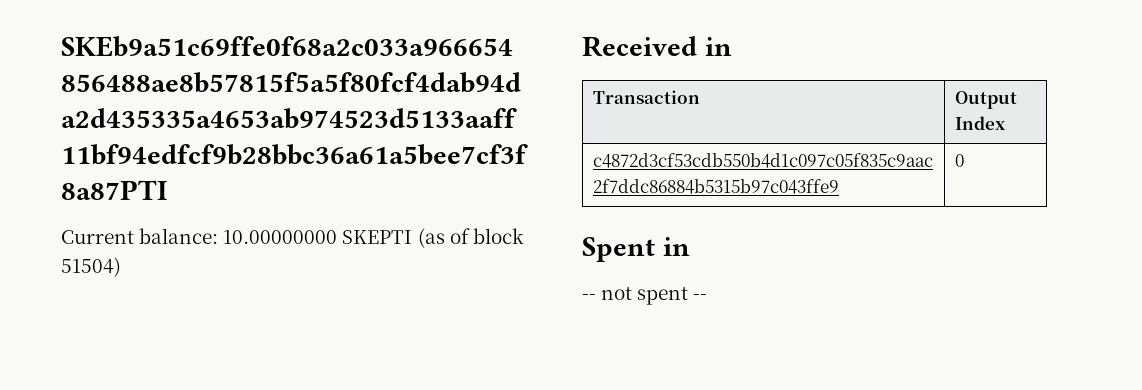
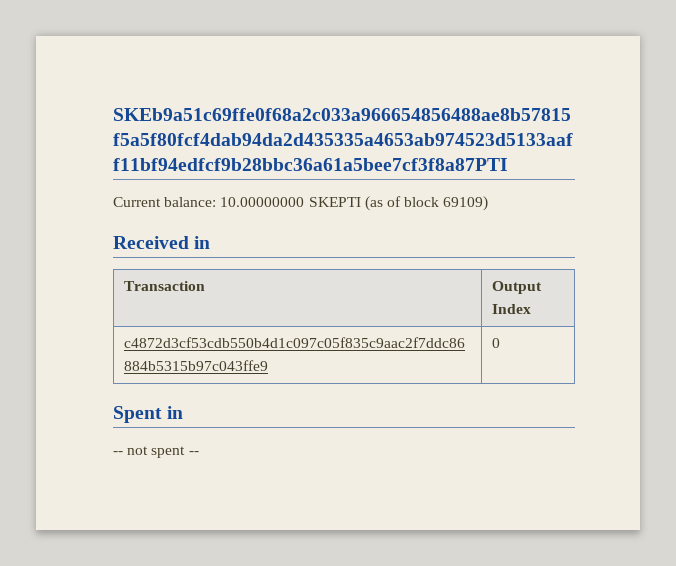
- Current balance: 10.00000000 SKEPTI (as of block 51504)
+ Current balance: 10.00000000 SKEPTI (as of block 69109)

